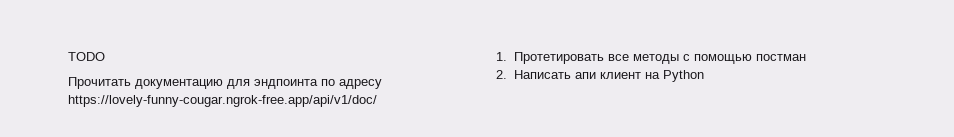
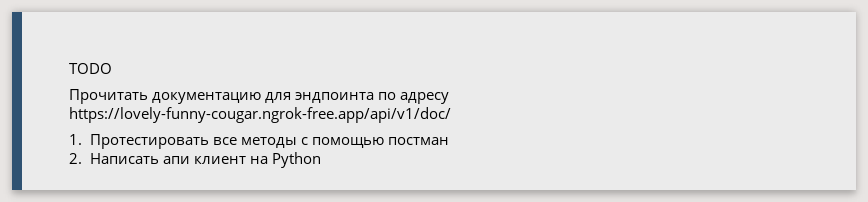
- 1. Протетировать все методы с помощью постман
+ 1. Протеcтировать все методы с помощью постман

